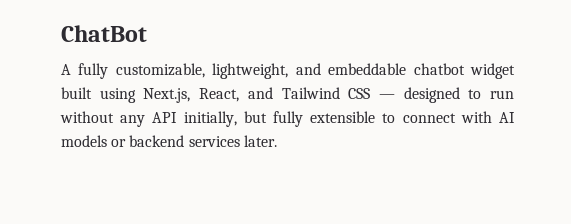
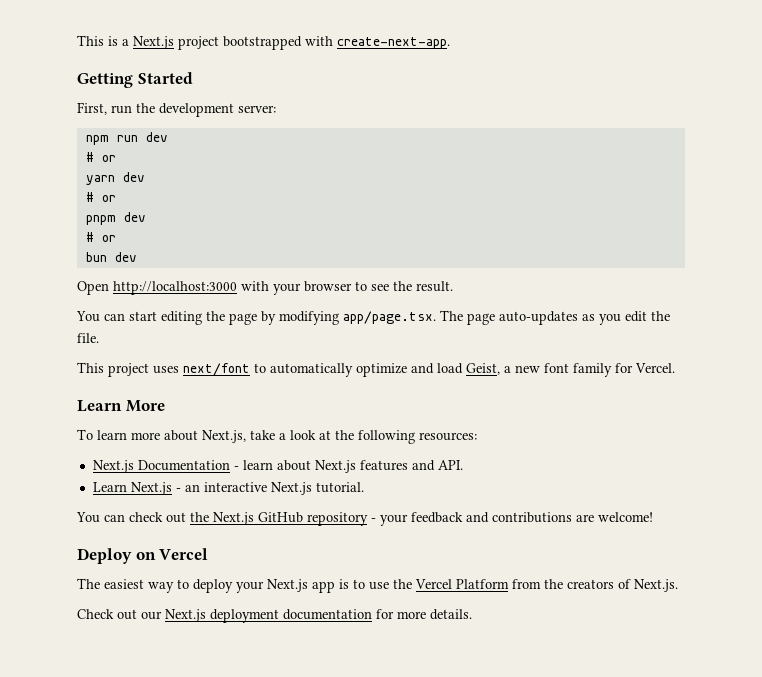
- ChatBot
- A fully customizable, lightweight, and embeddable chatbot widget built using Next.js, React, and Tailwind CSS — designed to run without any API initially, but fully extensible to connect with AI models or backend services later.
+ This is a Next.js project bootstrapped with create-next-app.
+ Getting Started
+ First, run the development server:
+ npm run dev
+ # or
+ yarn dev
+ # or
+ pnpm dev
+ # or
+ bun dev
+ Open http://localhost:3000 with your browser to see the result.
+ You can start editing the page by modifying app/page.tsx. The page auto-updates as you edit the file.
+ This project uses next/font to automatically optimize and load Geist, a new font family for Vercel.
+ Learn More
+ To learn more about Next.js, take a look at the following resources:
+ Next.js Documentation - learn about Next.js features and API.
+ Learn Next.js - an interactive Next.js tutorial.
+ You can check out the Next.js GitHub repository - your feedback and contributions are welcome!
+ Deploy on Vercel
+ The easiest way to deploy your Next.js app is to use the Vercel Platform from the creators of Next.js.
+ Check out our Next.js deployment documentation for more details.

